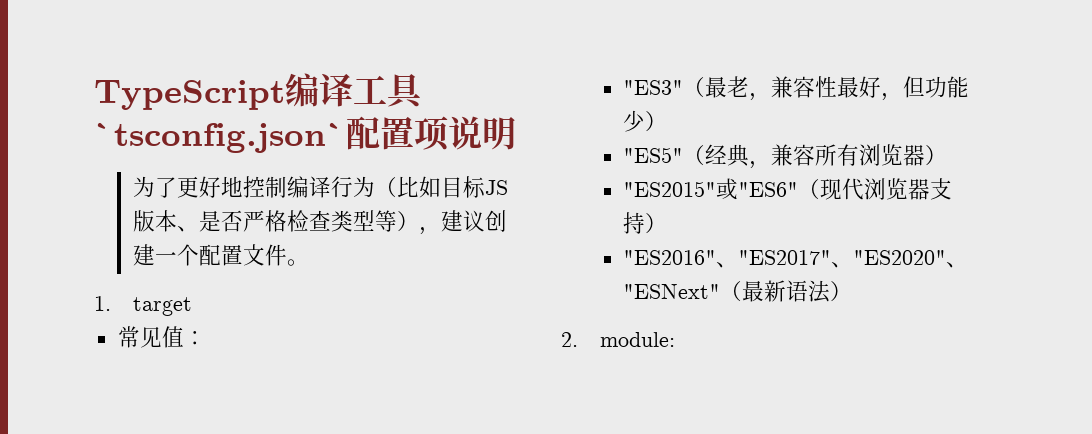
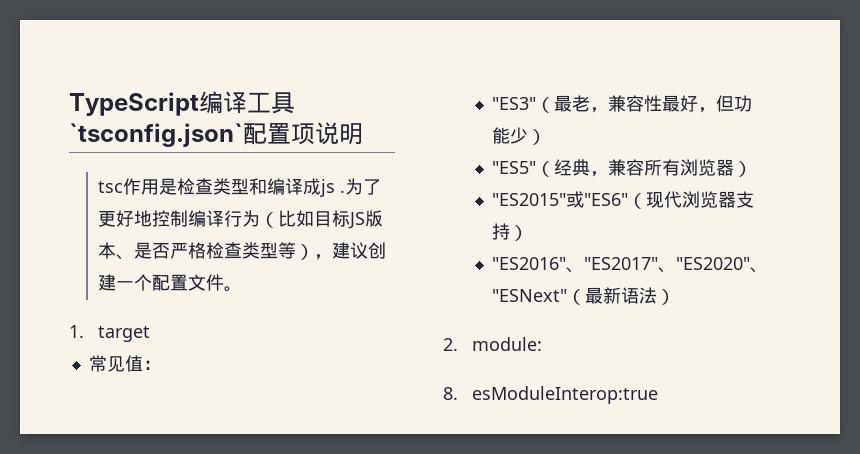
+ tsc作用是检查类型和编译成js .
+ 8. esModuleInterop:true

